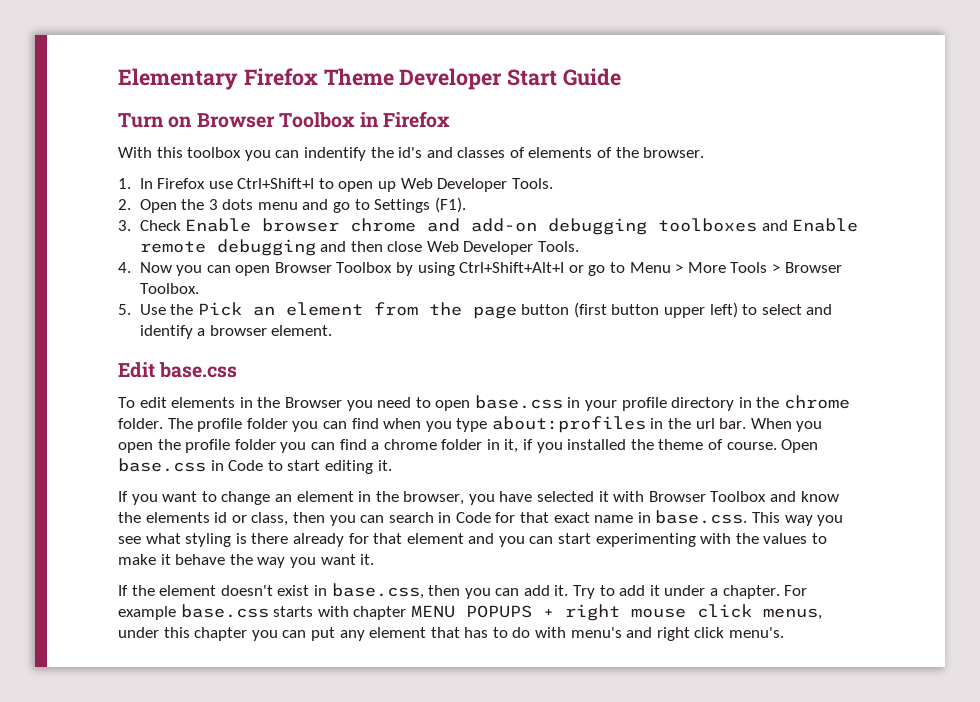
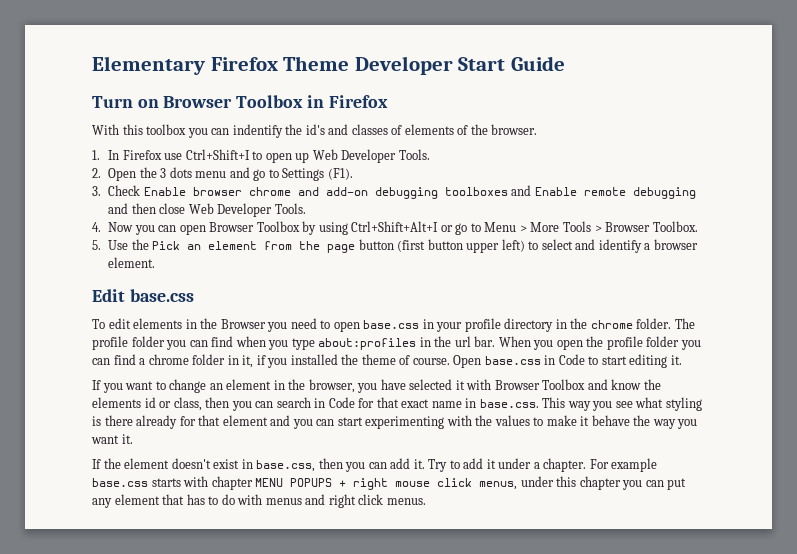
- For example base.css starts with chapter MENU POPUPS + right mouse click menus, under this chapter you can put any element that has to do with menu's and right click menu's.
+ For example base.css starts with chapter MENU POPUPS + right mouse click menus, under this chapter you can put any element that has to do with menus and right click menus.

